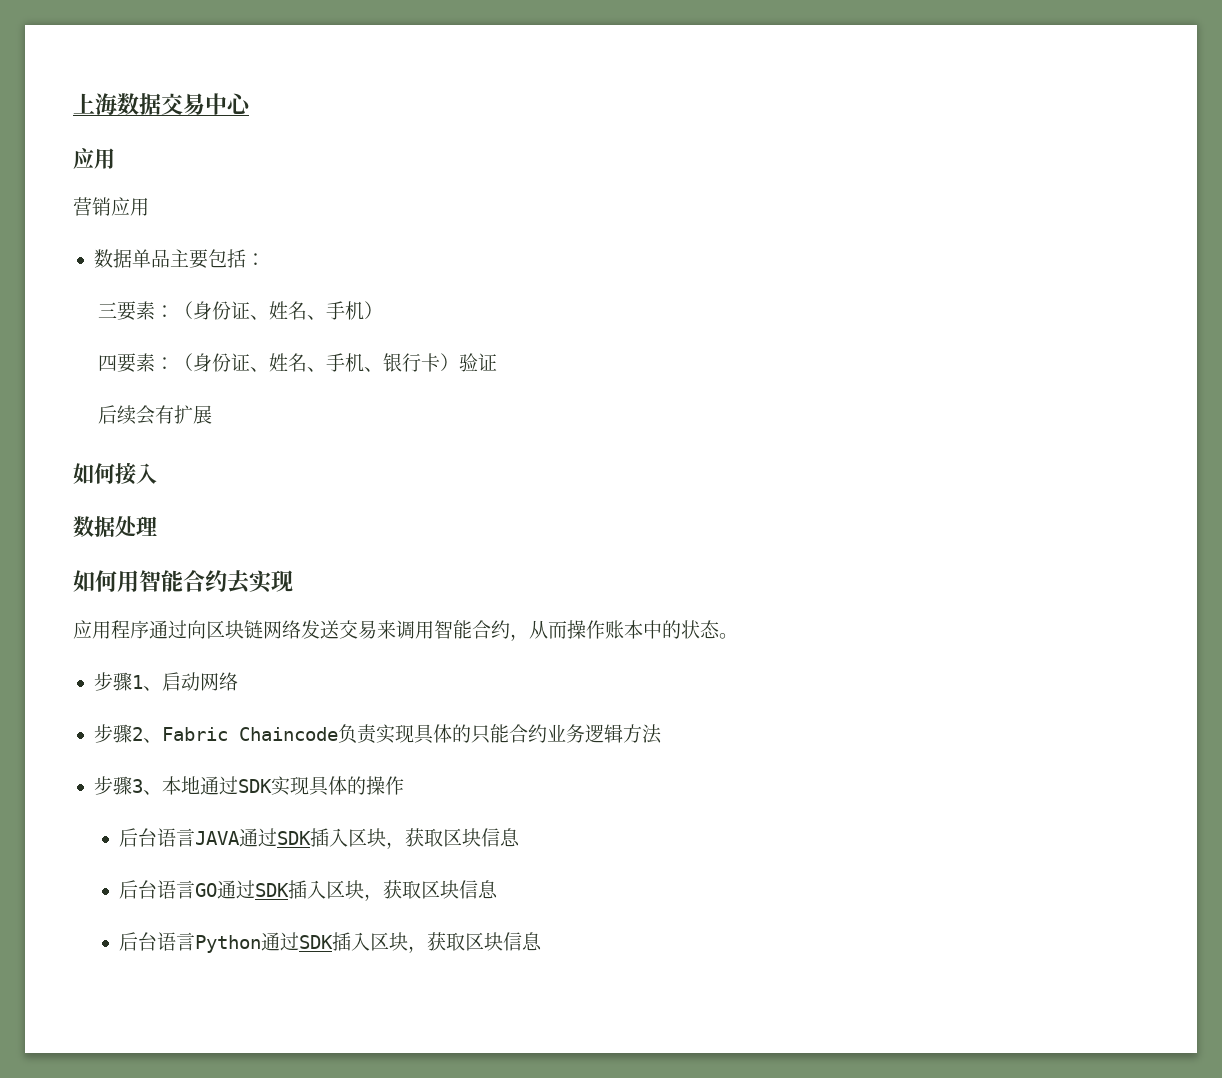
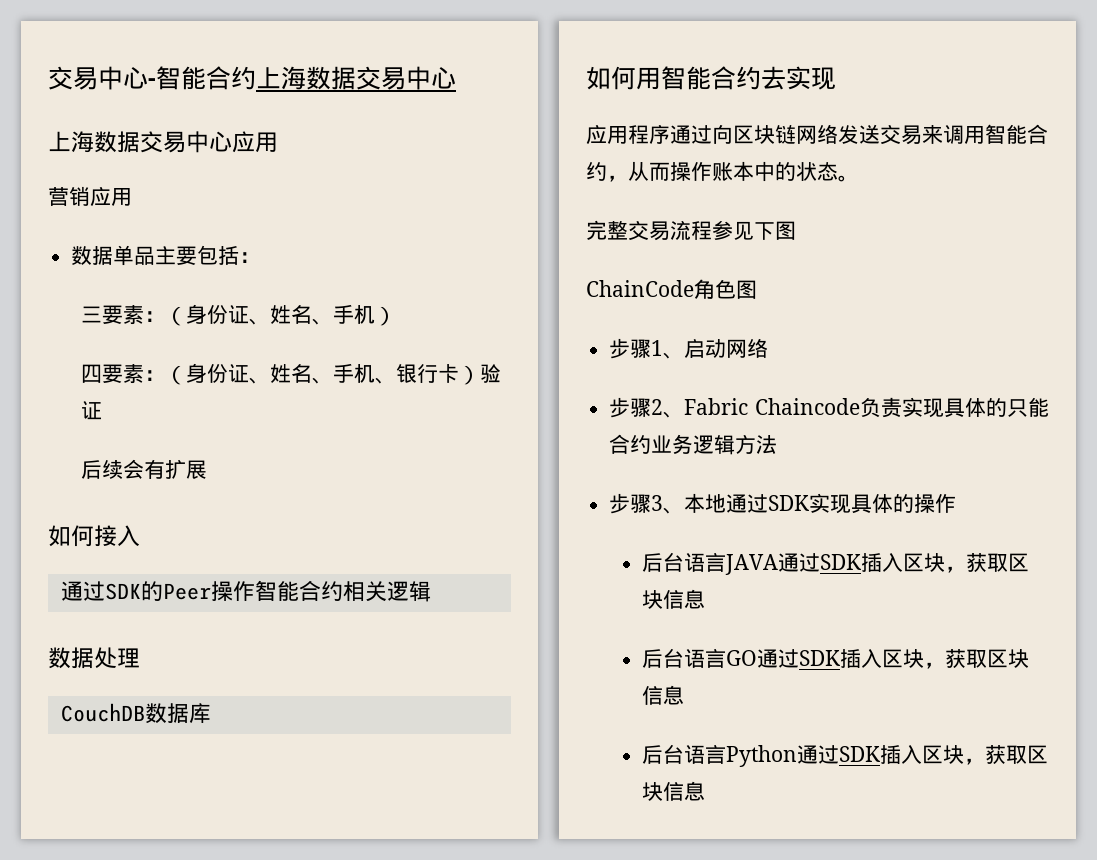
- 上海数据交易中心
- 应用
+ 交易中心-智能合约上海数据交易中心
+ 上海数据交易中心应用
+ 通过SDK的Peer操作智能合约相关逻辑
+ CouchDB数据库
+ 完整交易流程参见下图
+ ChainCode角色图

